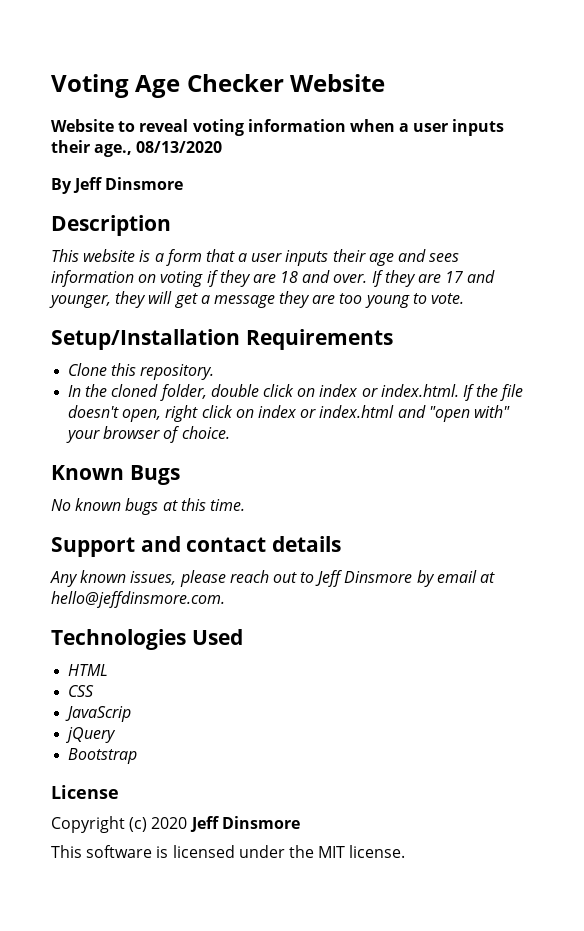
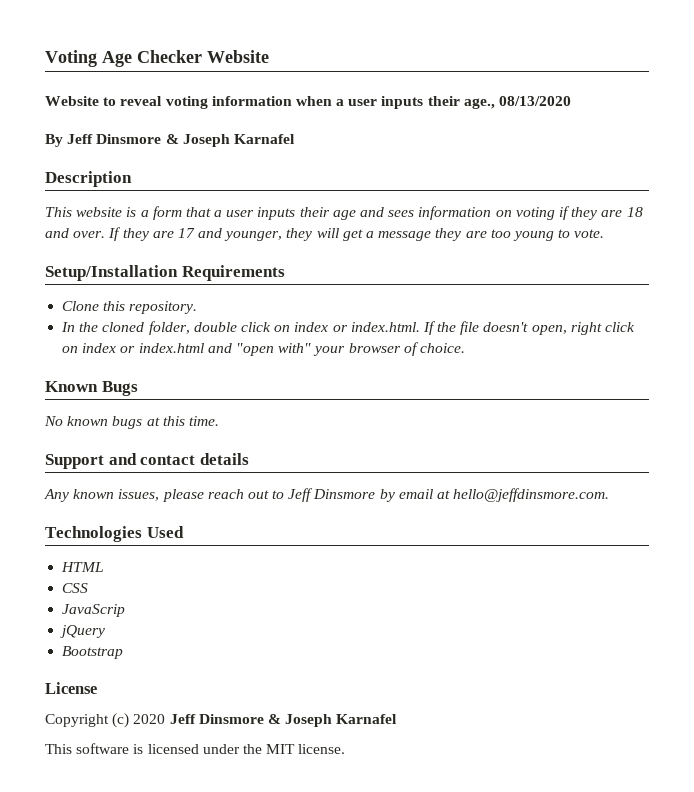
- By Jeff Dinsmore
+ By Jeff Dinsmore & Joseph Karnafel
- Copyright (c) 2020 Jeff Dinsmore
+ Copyright (c) 2020 Jeff Dinsmore & Joseph Karnafel

